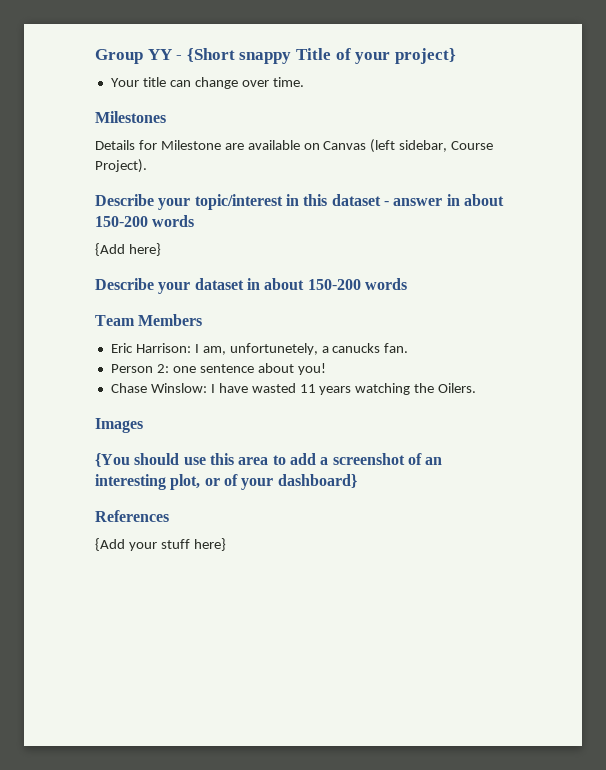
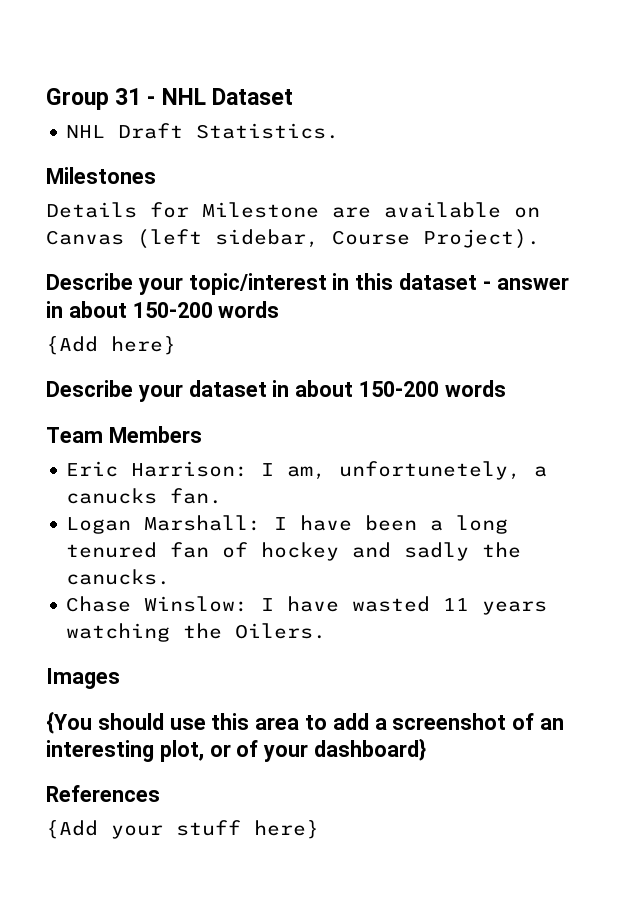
- Group YY - {Short snappy Title of your project}
- Your title can change over time.
+ Group 31 - NHL Dataset
+ NHL Draft Statistics.
- Person 2: one sentence about you!
+ Logan Marshall: I have been a long tenured fan of hockey and sadly the canucks.

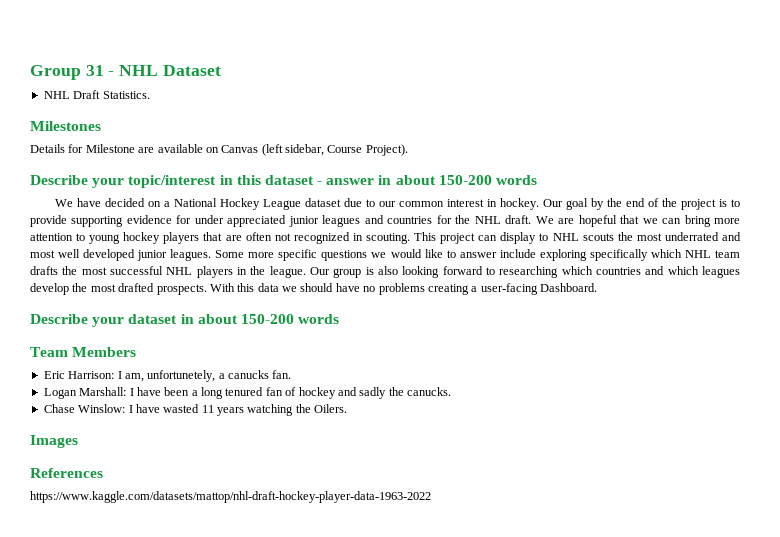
- {Add here}
+ We have decided on a National Hockey League dataset due to our common interest in hockey. Our goal by the end of the project is to provide supporting evidence for under appreciated junior leagues and countries for the NHL draft. We are hopeful that we can bring more attention to young hockey players that are often not recognized in scouting. This project can display to NHL scouts the most underrated and most well developed junior leagues. Some more specific questions we would like to answer include exploring specifically which NHL team drafts the most successful NHL players in the league. Our group is also looking forward to researching which countries and which leagues develop the most drafted prospects. With this data we should have no problems creating a user-facing Dashboard.
- {You should use this area to add a screenshot of an interesting plot, or of your dashboard}
  References
- {Add your stuff here}
+ https://www.kaggle.com/datasets/mattop/nhl-draft-hockey-player-data-1963-2022

